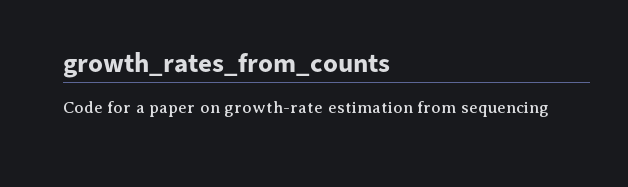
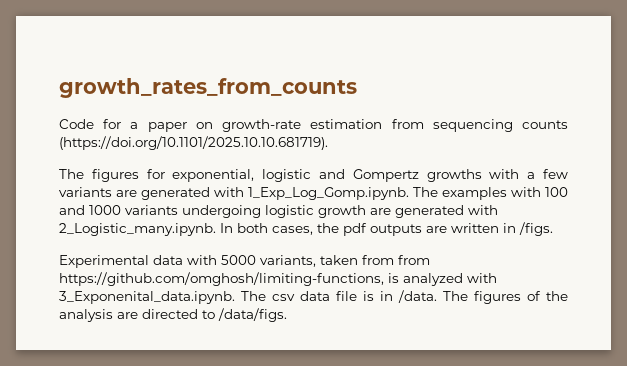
- Code for a paper on growth-rate estimation from sequencing
+ Code for a paper on growth-rate estimation from sequencing counts (https://doi.org/10.1101/2025.10.10.681719).
+ The figures for exponential, logistic and Gompertz growths with a few variants are generated with 1_Exp_Log_Gomp.ipynb. The examples with 100 and 1000 variants undergoing logistic growth are generated with 2_Logistic_many.ipynb. In both cases, the pdf outputs are written in /figs.
+ Experimental data with 5000 variants, taken from from https://github.com/omghosh/limiting-functions, is analyzed with 3_Exponenital_data.ipynb. The csv data file is in /data. The figures of the analysis are directed to /data/figs.

